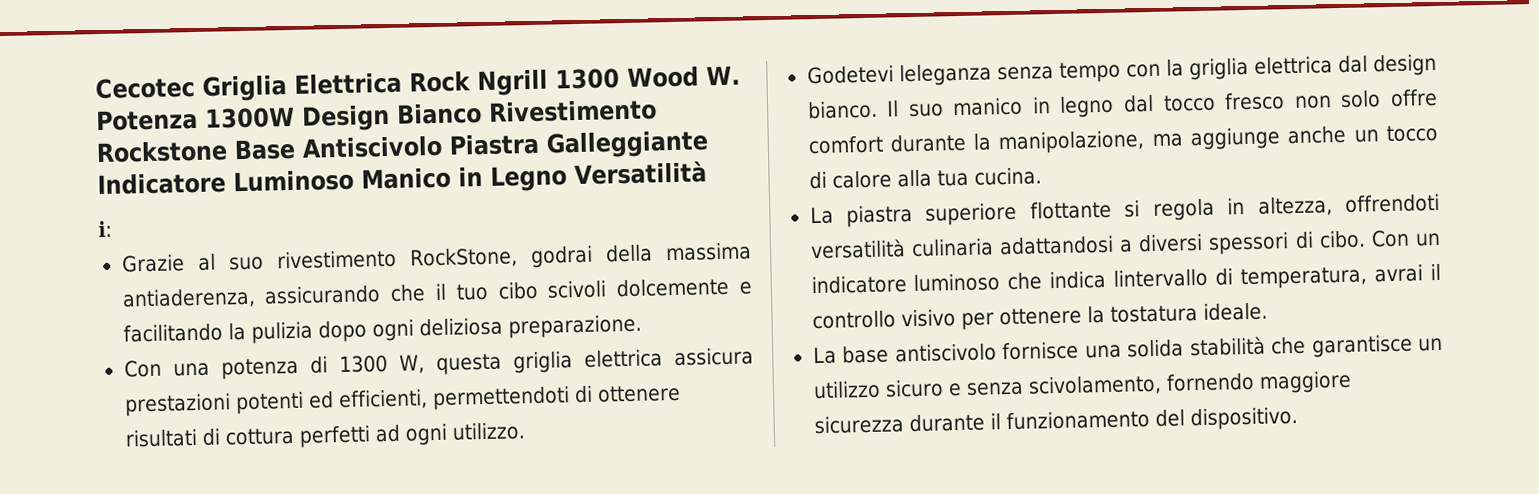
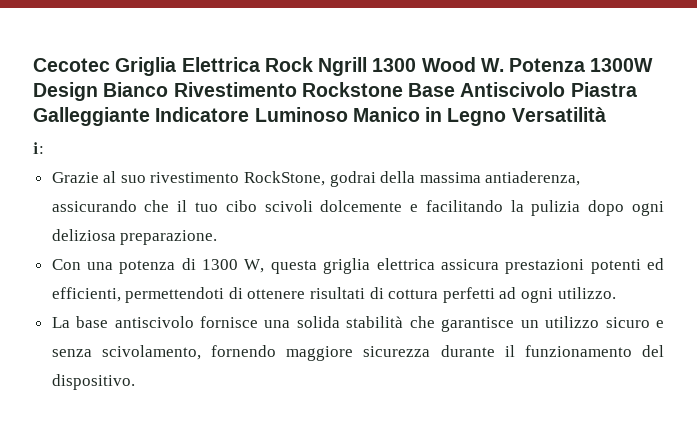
- Godetevi leleganza senza tempo con la griglia elettrica dal design bianco. Il suo manico in legno dal tocco fresco non solo offre comfort durante la manipolazione, ma aggiunge anche un tocco di calore alla tua cucina.
- La piastra superiore flottante si regola in altezza, offrendoti versatilità culinaria adattandosi a diversi spessori di cibo. Con un indicatore luminoso che indica lintervallo di temperatura, avrai il controllo visivo per ottenere la tostatura ideale.

